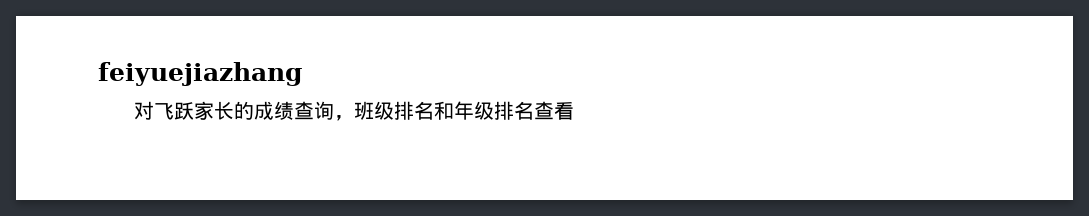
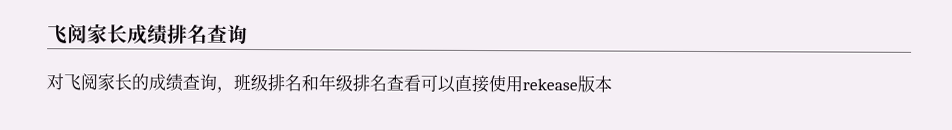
- feiyuejiazhang
+ 飞阅家长成绩排名查询
- 对飞跃家长的成绩查询，班级排名和年级排名查看
+ 对飞阅家长的成绩查询，班级排名和年级排名查看可以直接使用rekease版本

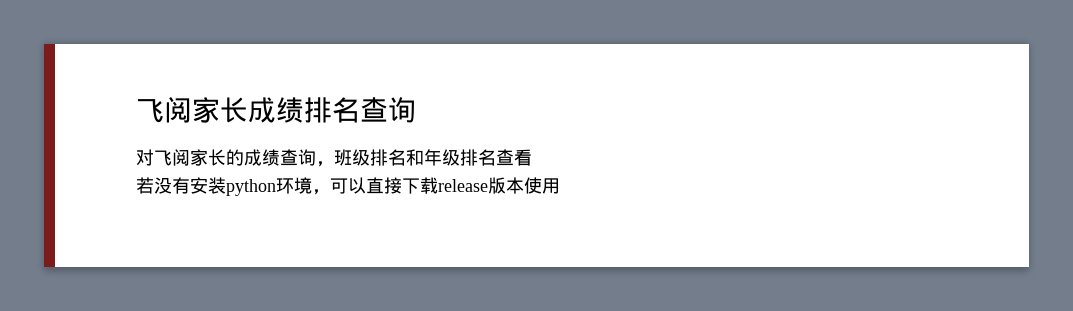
- 对飞阅家长的成绩查询，班级排名和年级排名查看可以直接使用rekease版本
+ 对飞阅家长的成绩查询，班级排名和年级排名查看
+ 若没有安装python环境，可以直接下载release版本使用

